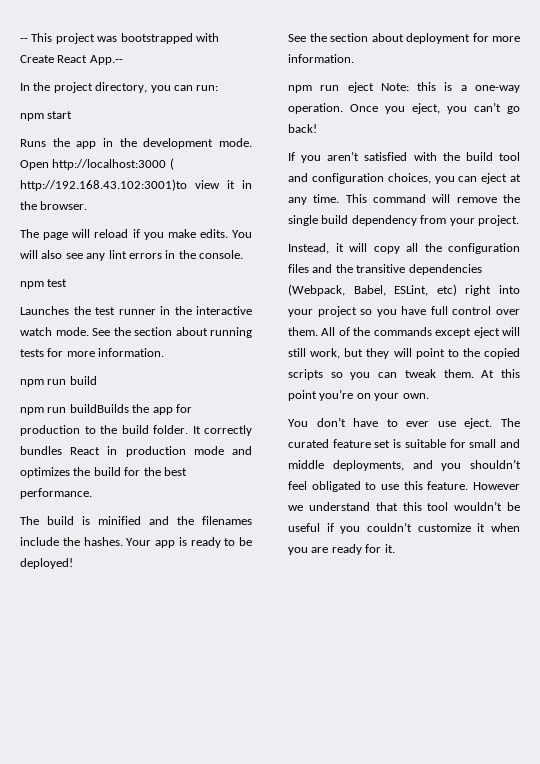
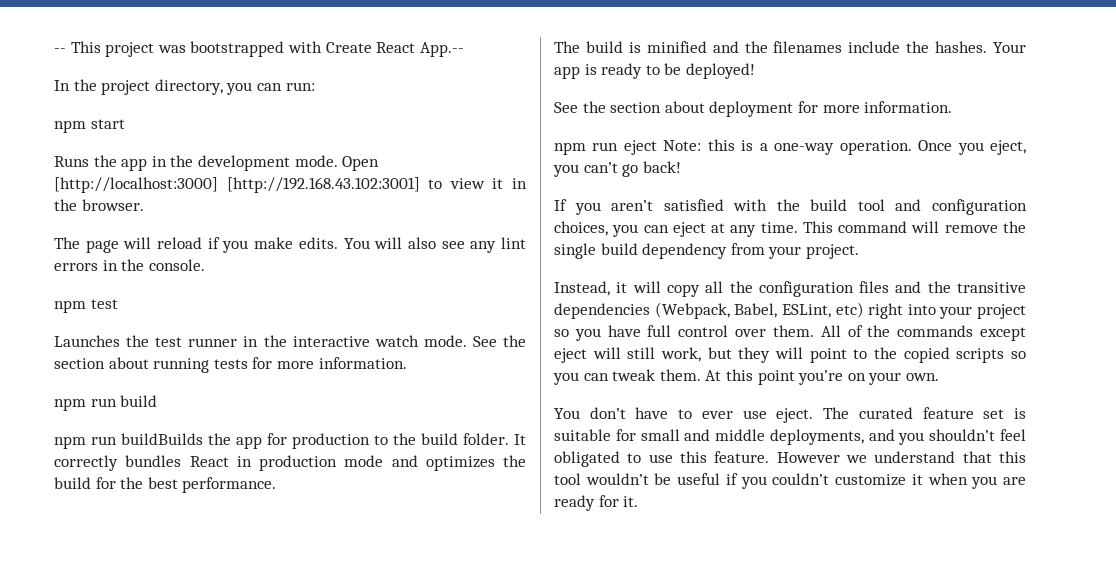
- Open http://localhost:3000 ( http://192.168.43.102:3001)to view it in the browser.
+ Open [http://localhost:3000] [http://192.168.43.102:3001] to view it in the browser.

